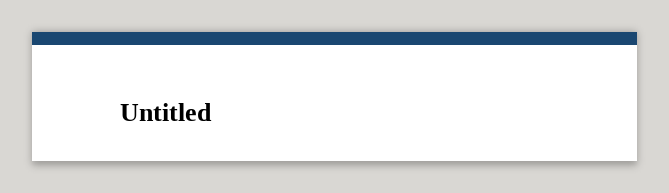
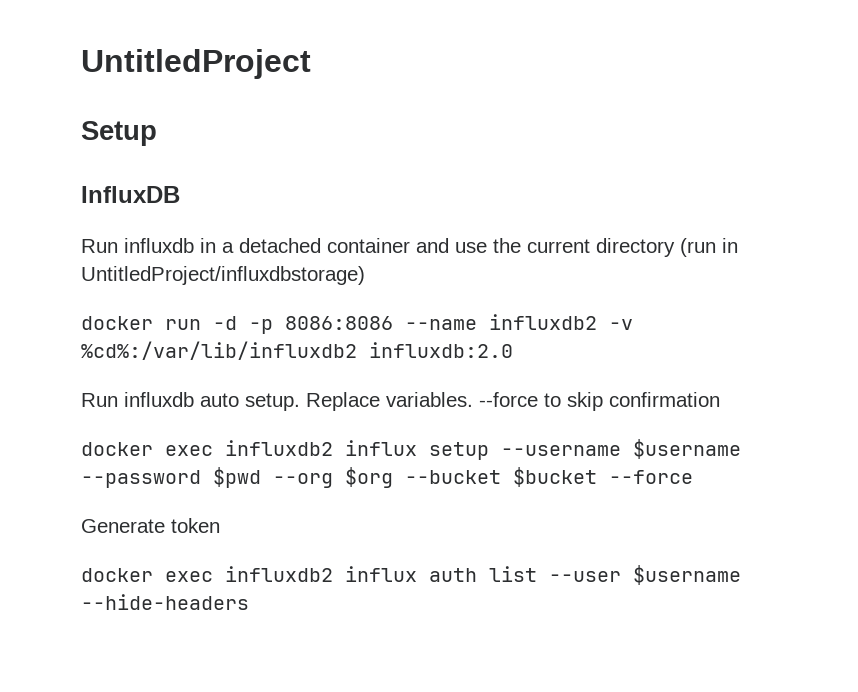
- Untitled
+ UntitledProject
+ Setup
+ InfluxDB
+ Run influxdb in a detached container and use the current directory (run in UntitledProject/influxdbstorage)
+ docker run -d -p 8086:8086 --name influxdb2 -v %cd%:/var/lib/influxdb2 influxdb:2.0
+ Run influxdb auto setup. Replace variables. --force to skip confirmation
+ docker exec influxdb2 influx setup --username $username --password $pwd --org $org --bucket $bucket --force
+ Generate token
+ docker exec influxdb2 influx auth list --user $username --hide-headers

